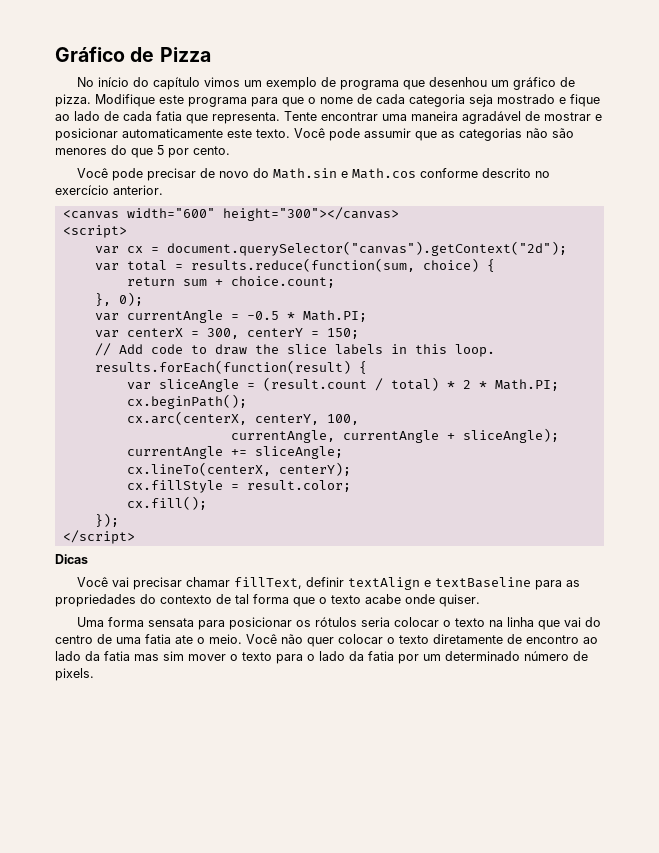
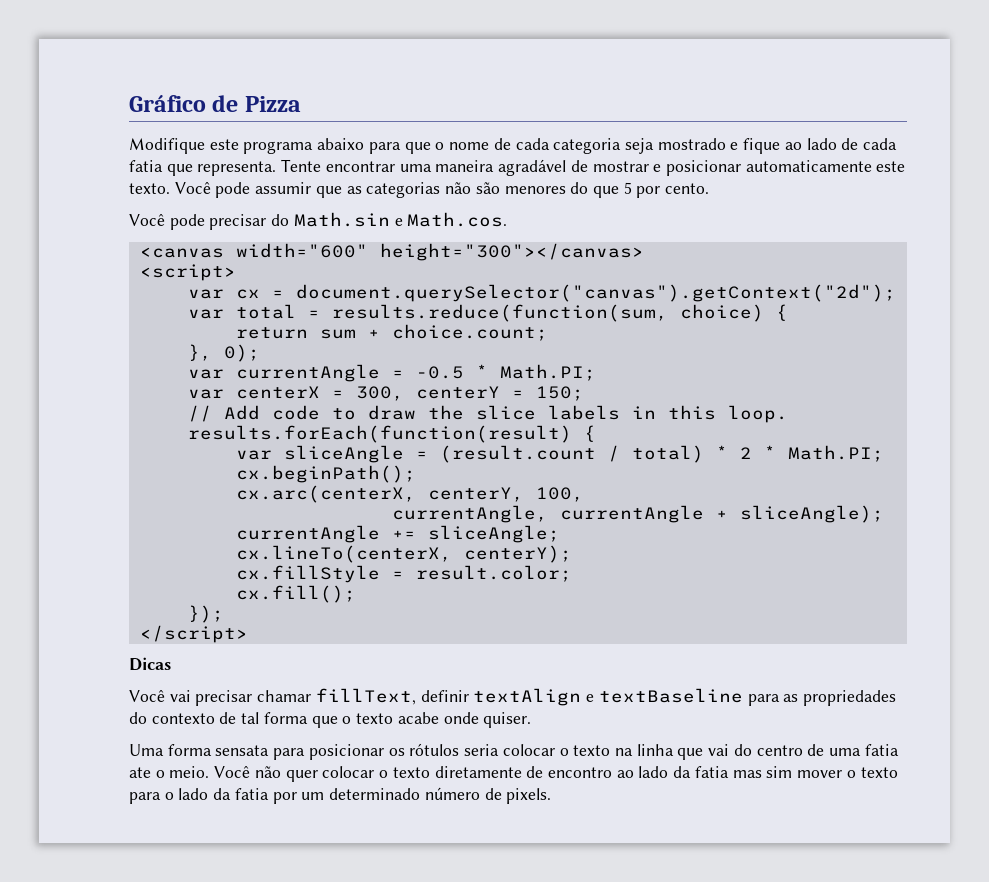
- No início do capítulo vimos um exemplo de programa que desenhou um gráfico de pizza. Modifique este programa para que o nome de cada categoria seja mostrado e fique ao lado de cada fatia que representa.
+ Modifique este programa abaixo para que o nome de cada categoria seja mostrado e fique ao lado de cada fatia que representa.
- Você pode precisar de novo do Math.sin e Math.cos conforme descrito no exercício anterior.
+ Você pode precisar do Math.sin e Math.cos.

